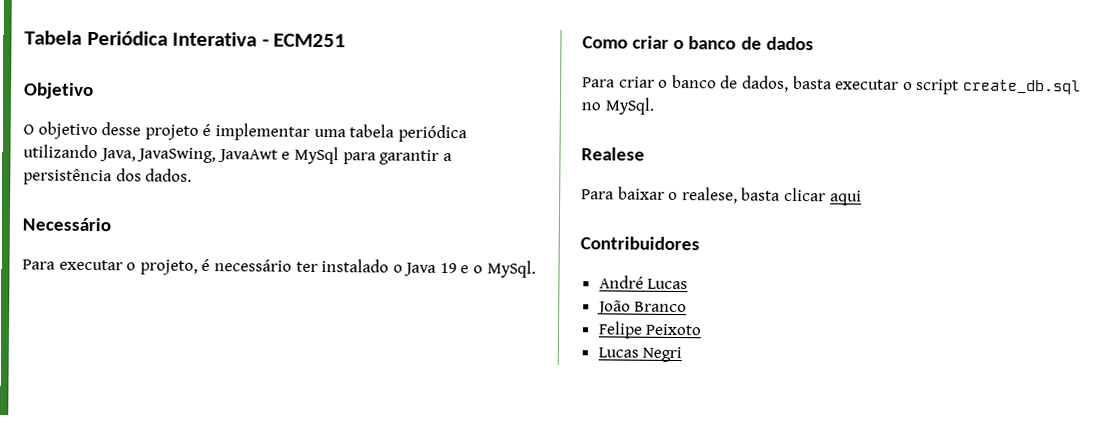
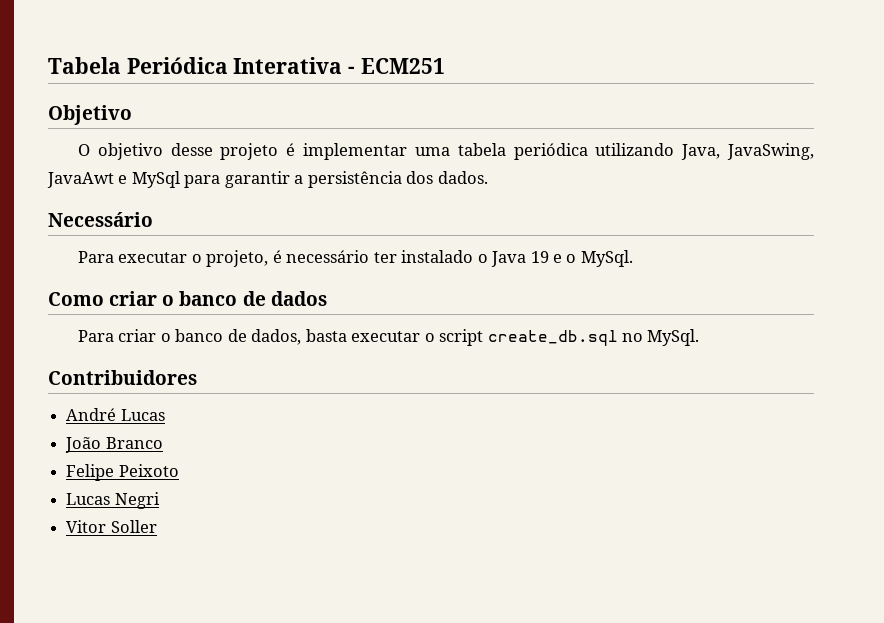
- Realese
- Para baixar o realese, basta clicar aqui
+ Vitor Soller

